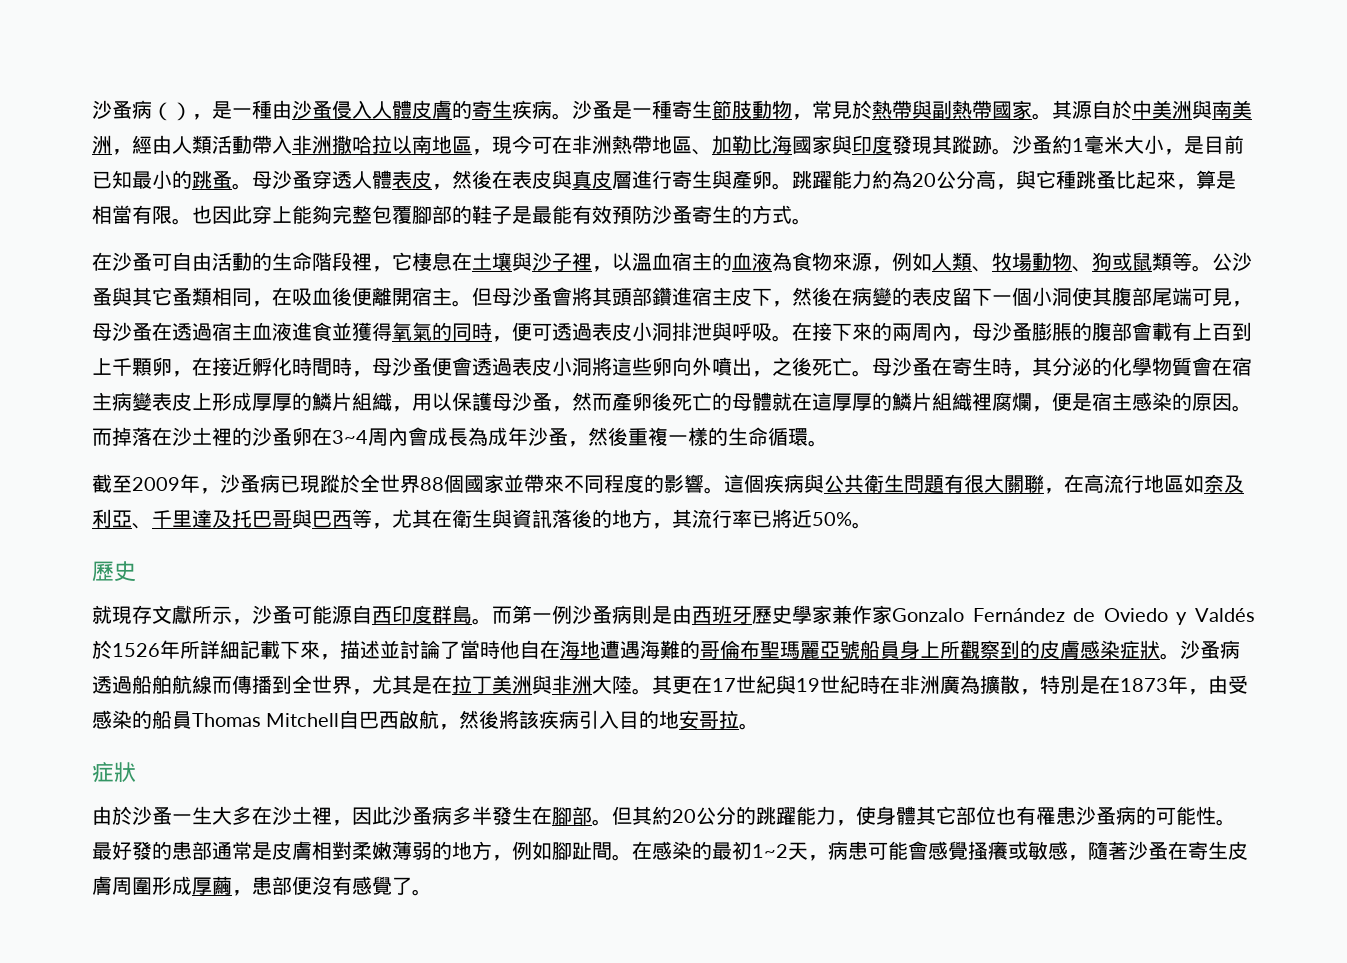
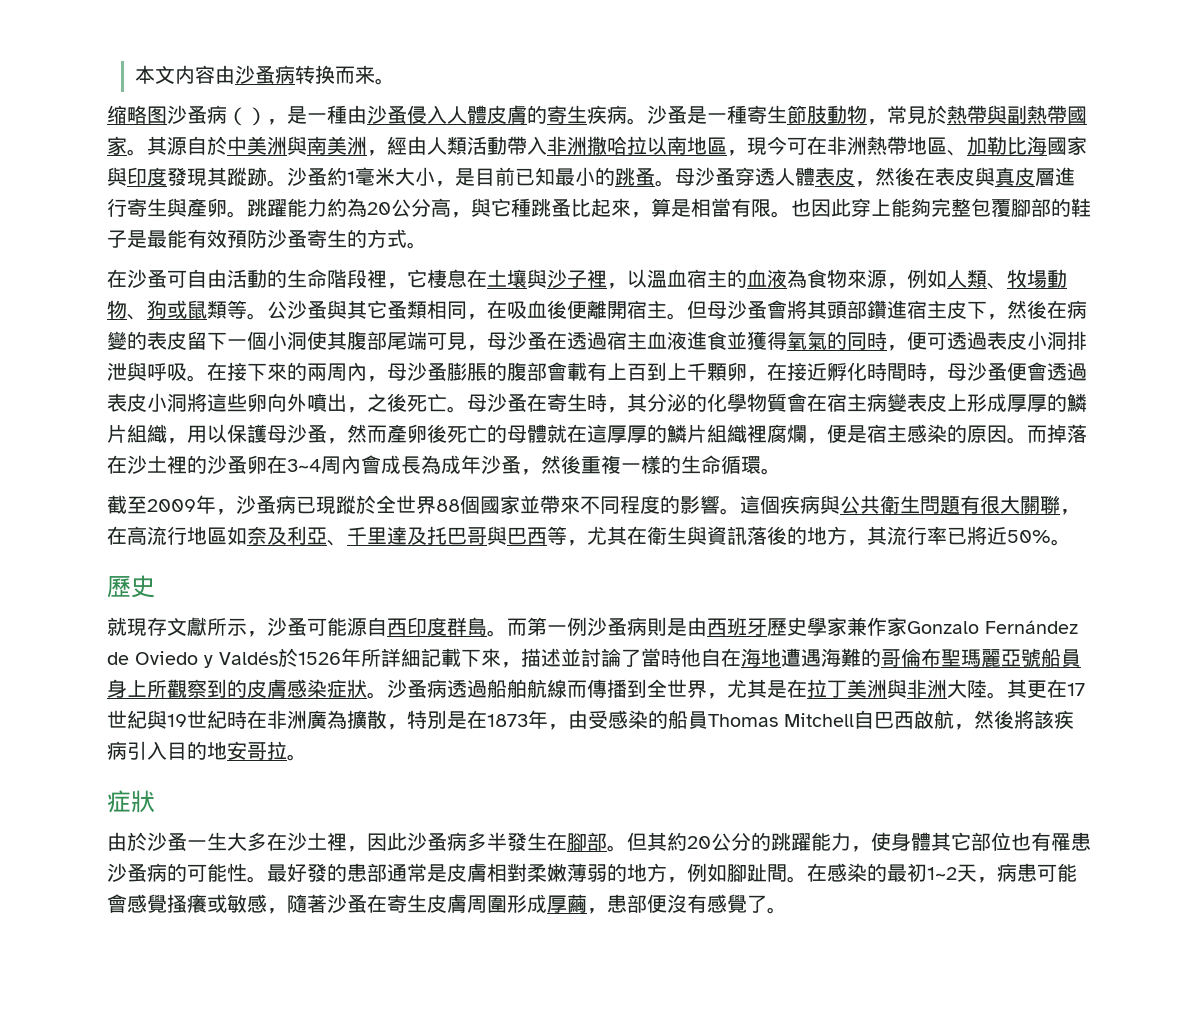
- 沙蚤病（），是一種由沙蚤侵入人體皮膚的寄生疾病。
+ 本文内容由沙蚤病转换而来。
+ 缩略图沙蚤病（），是一種由沙蚤侵入人體皮膚的寄生疾病。

